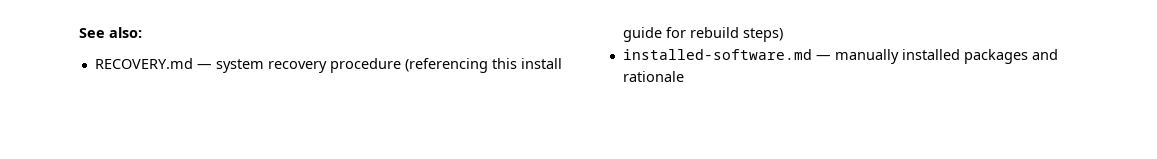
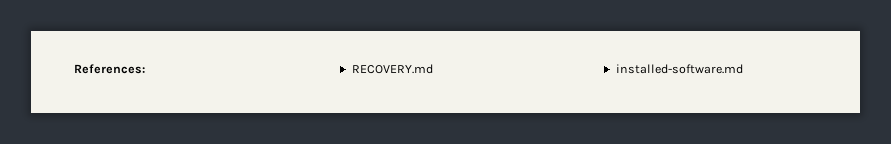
- See also:
+ References:
- RECOVERY.md — system recovery procedure (referencing this install guide for rebuild steps)
- installed-software.md — manually installed packages and rationale
+ RECOVERY.md
+ installed-software.md

